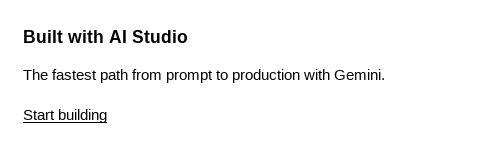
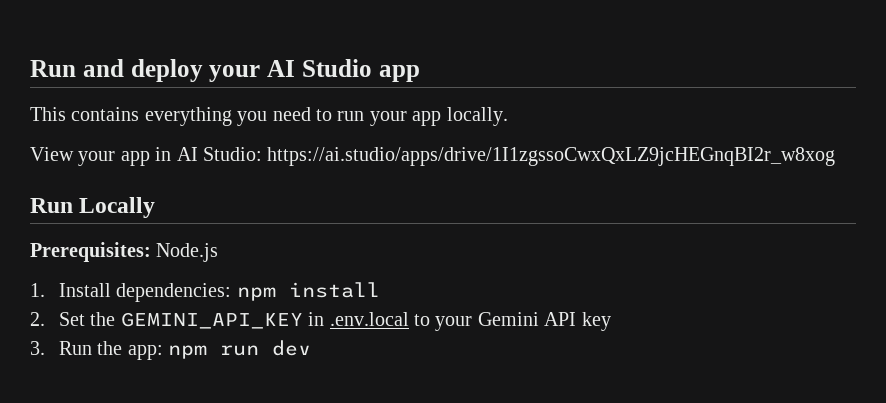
- Built with AI Studio
- The fastest path from prompt to production with Gemini.
- Start building
+ Run and deploy your AI Studio app
+ This contains everything you need to run your app locally.
+ View your app in AI Studio: https://ai.studio/apps/drive/1I1zgssoCwxQxLZ9jcHEGnqBI2r_w8xog
+ Run Locally
+ Prerequisites: Node.js
+ 1. Install dependencies: npm install
+ 2. Set the GEMINI_API_KEY in .env.local to your Gemini API key
+ 3. Run the app: npm run dev

